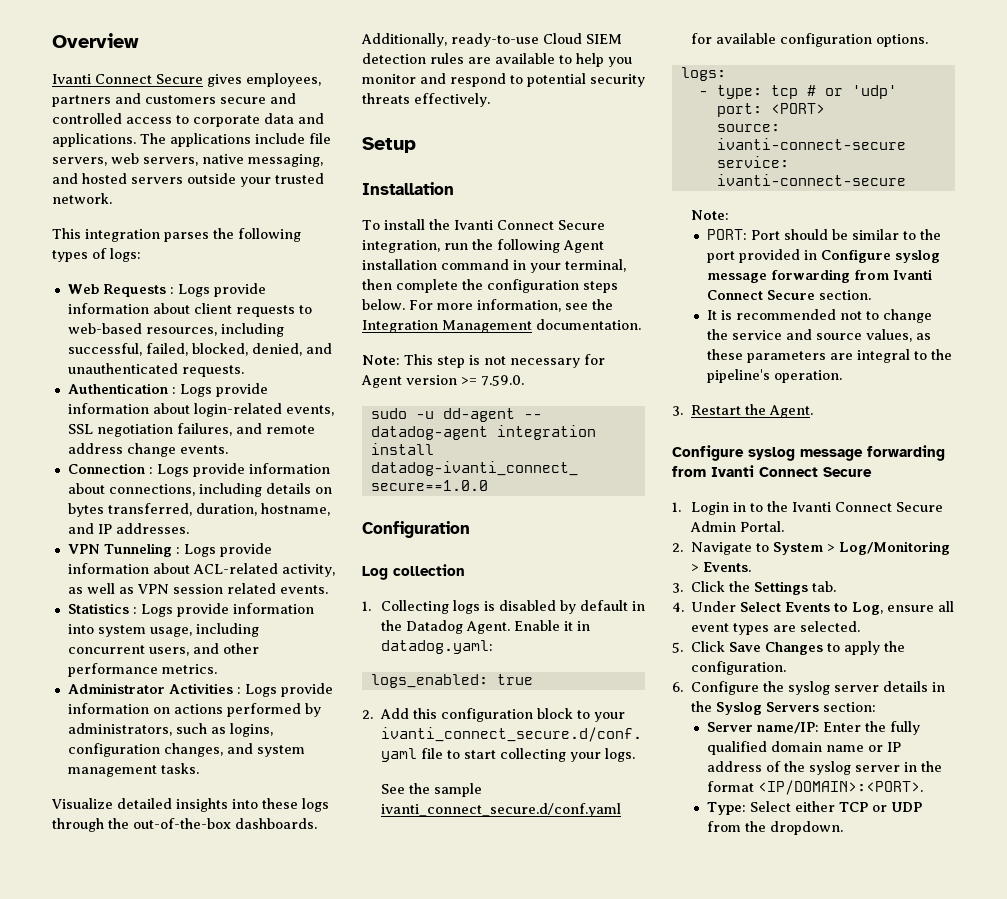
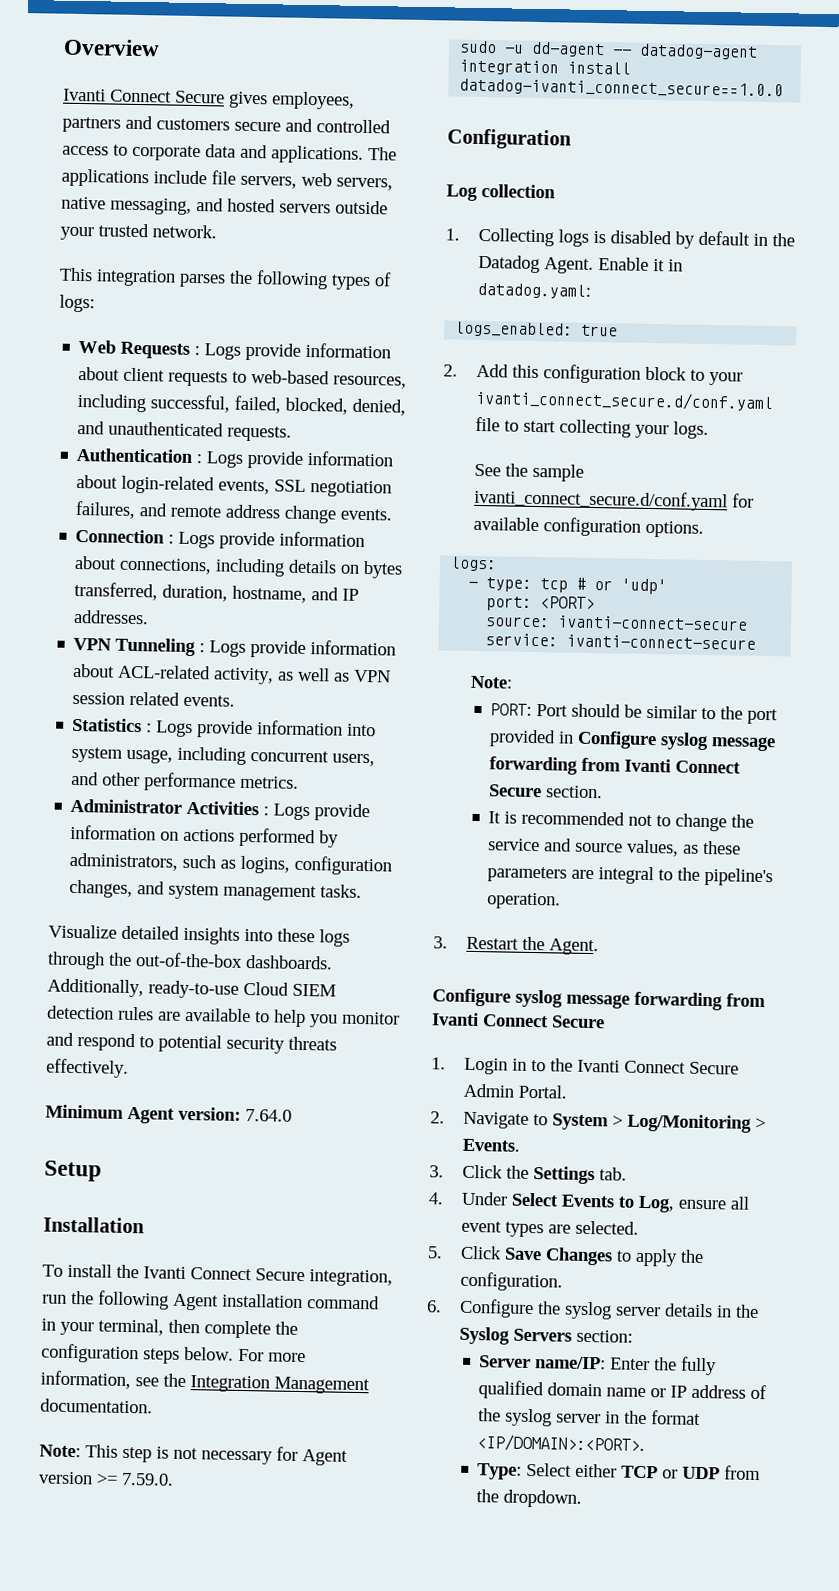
+ Minimum Agent version: 7.64.0

